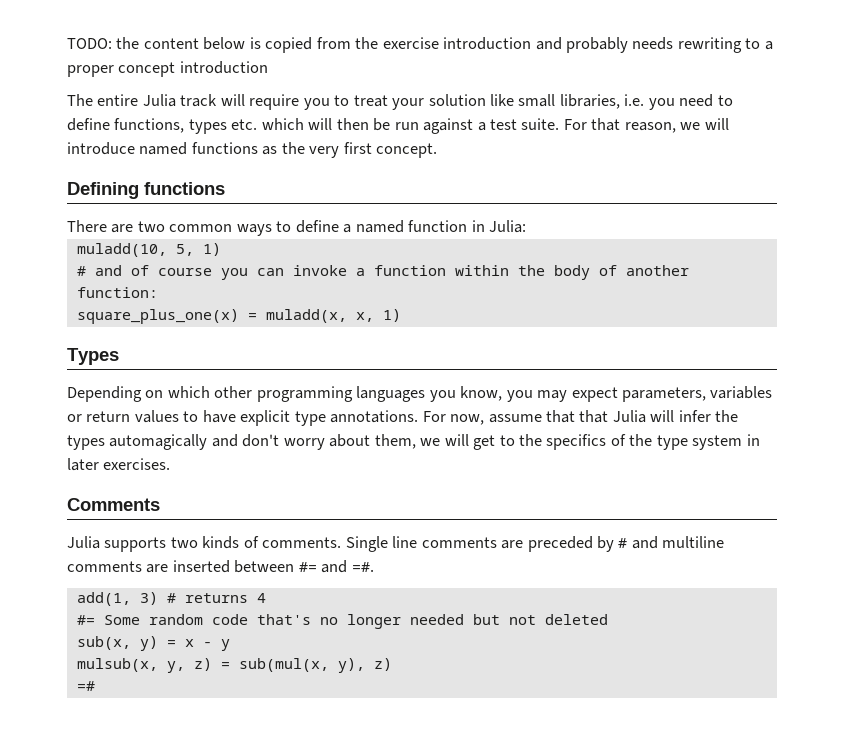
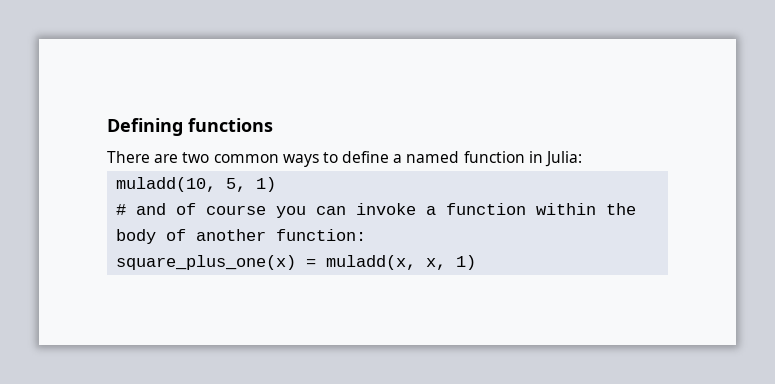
- TODO: the content below is copied from the exercise introduction and probably needs rewriting to a proper concept introduction
- The entire Julia track will require you to treat your solution like small libraries, i.e. you need to define functions, types etc. which will then be run against a test suite. For that reason, we will introduce named functions as the very first concept.
- Types
- Depending on which other programming languages you know, you may expect parameters, variables or return values to have explicit type annotations. For now, assume that that Julia will infer the types automagically and don't worry about them, we will get to the specifics of the type system in later exercises.
- Comments
- Julia supports two kinds of comments. Single line comments are preceded by # and multiline comments are inserted between #= and =#.
- add(1, 3) # returns 4
- #= Some random code that's no longer needed but not deleted
- sub(x, y) = x - y
- mulsub(x, y, z) = sub(mul(x, y), z)
- =#

